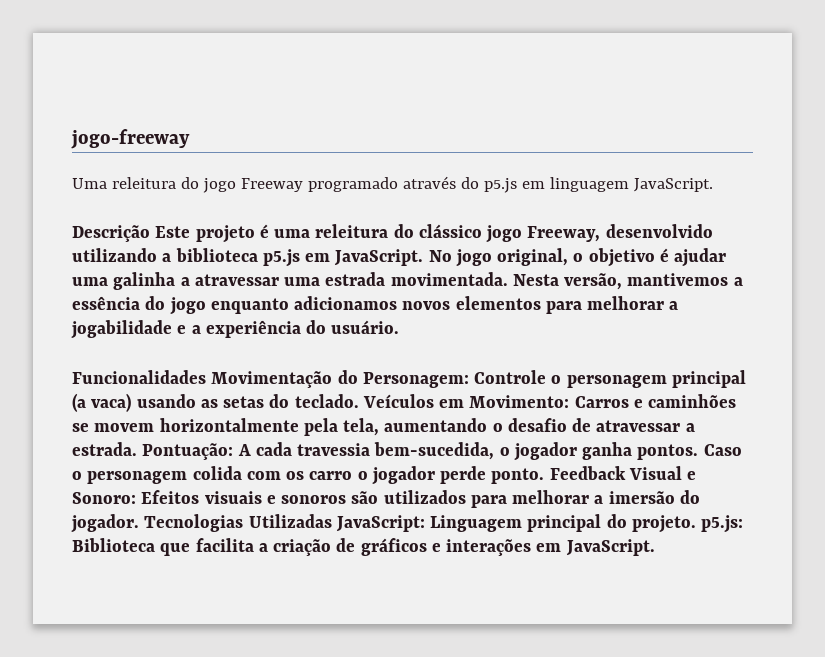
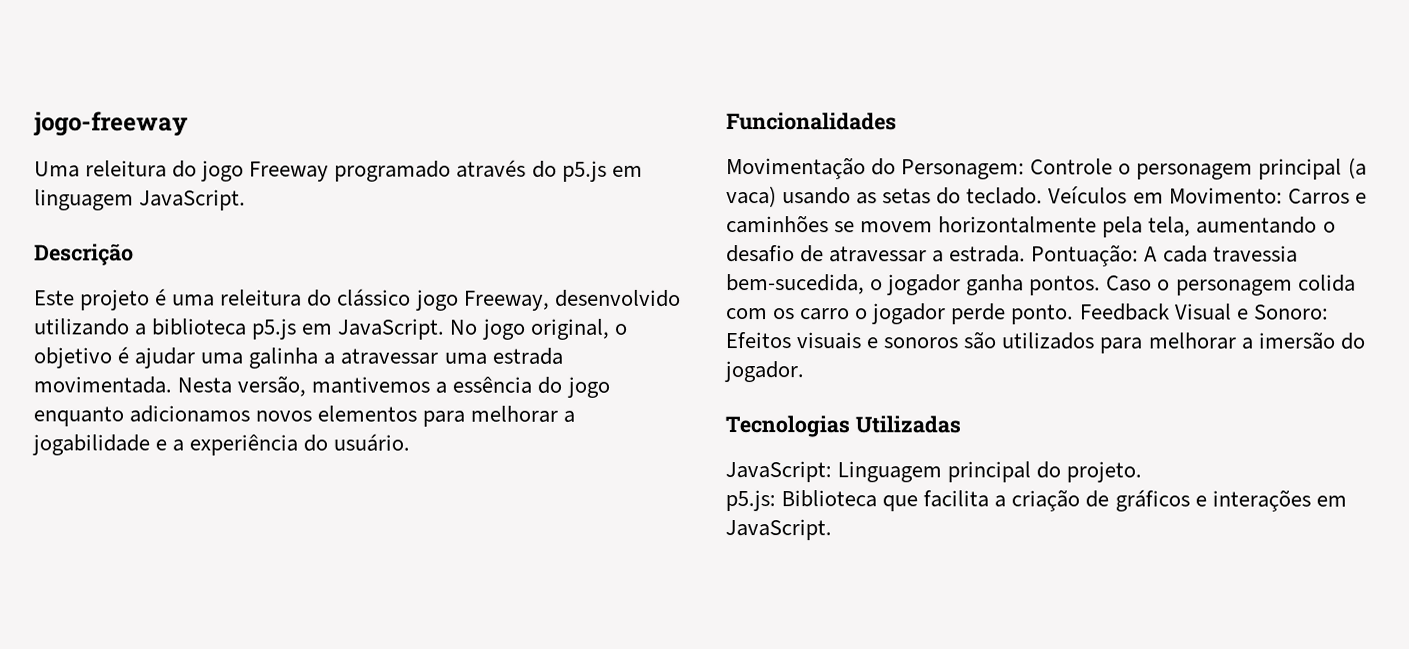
- Descrição Este projeto é uma releitura do clássico jogo Freeway, desenvolvido utilizando a biblioteca p5.js em JavaScript.
+ Descrição
+ Este projeto é uma releitura do clássico jogo Freeway, desenvolvido utilizando a biblioteca p5.js em JavaScript.
- Funcionalidades Movimentação do Personagem: Controle o personagem principal (a vaca) usando as setas do teclado.
+ Funcionalidades
+ Movimentação do Personagem: Controle o personagem principal (a vaca) usando as setas do teclado.
- Feedback Visual e Sonoro: Efeitos visuais e sonoros são utilizados para melhorar a imersão do jogador. Tecnologias Utilizadas JavaScript: Linguagem principal do projeto. p5.js: Biblioteca que facilita a criação de gráficos e interações em JavaScript.
+ Feedback Visual e Sonoro: Efeitos visuais e sonoros são utilizados para melhorar a imersão do jogador.
+ Tecnologias Utilizadas
+ JavaScript: Linguagem principal do projeto.
+ p5.js: Biblioteca que facilita a criação de gráficos e interações em JavaScript.

